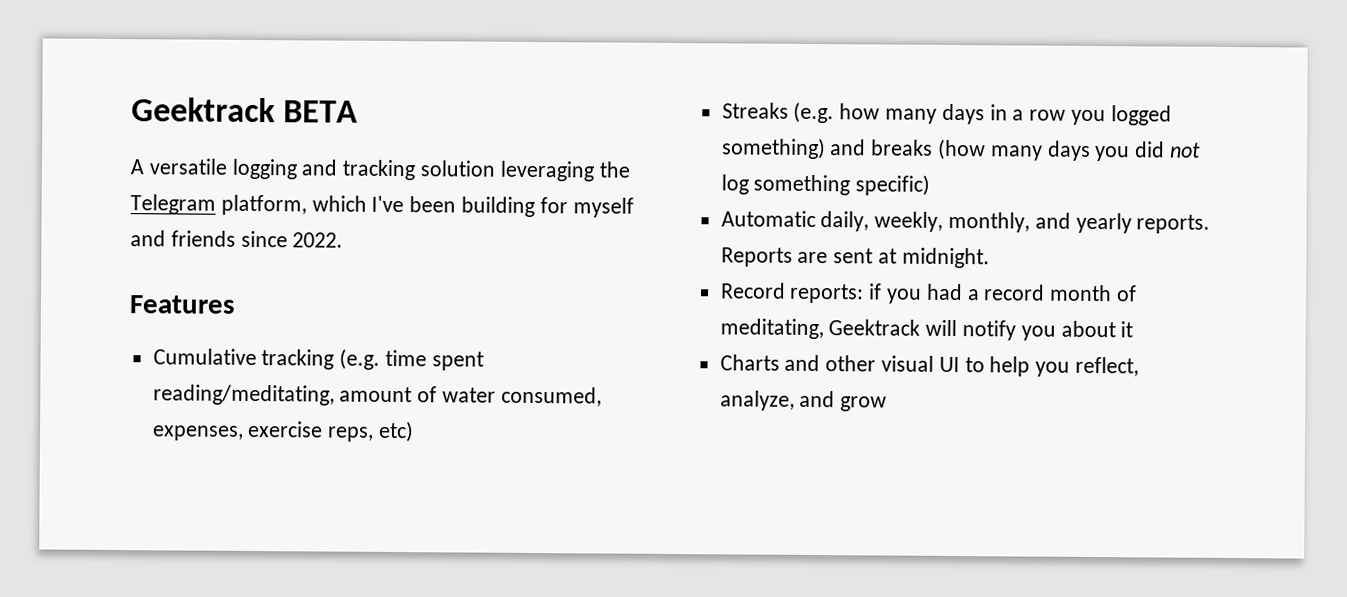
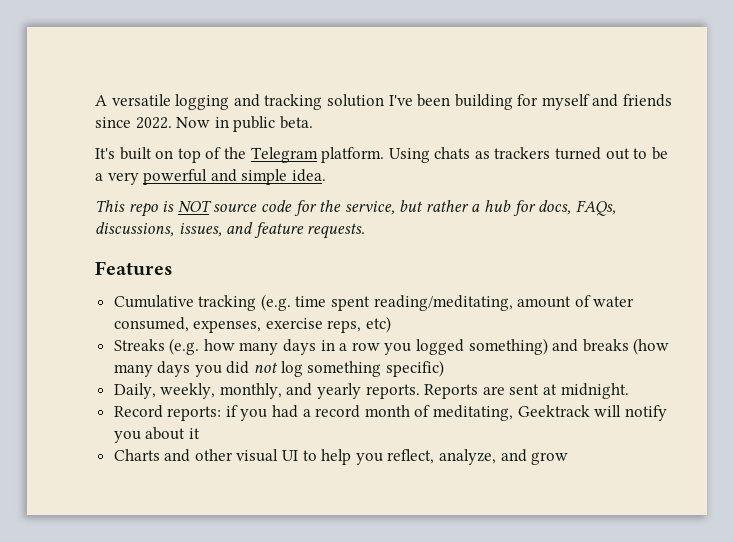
- Geektrack BETA
- A versatile logging and tracking solution leveraging the Telegram platform, which I've been building for myself and friends since 2022.
+ A versatile logging and tracking solution I've been building for myself and friends since 2022. Now in public beta.
+ It's built on top of the Telegram platform. Using chats as trackers turned out to be a very powerful and simple idea.
+ This repo is NOT source code for the service, but rather a hub for docs, FAQs, discussions, issues, and feature requests.
- Automatic daily, weekly, monthly, and yearly reports.
+ Daily, weekly, monthly, and yearly reports.

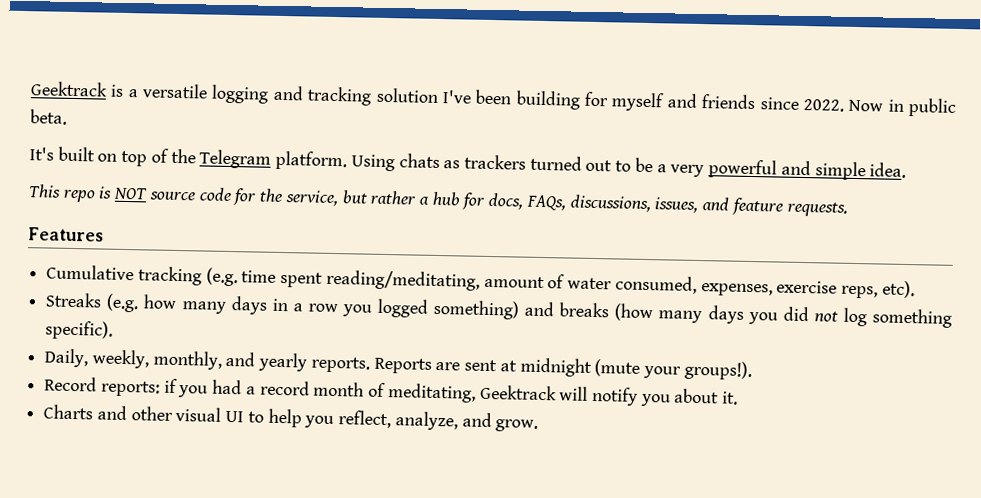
- A versatile logging and tracking solution I've been building for myself and friends since 2022.
+ Geektrack is a versatile logging and tracking solution I've been building for myself and friends since 2022.
- Cumulative tracking (e.g. time spent reading/meditating, amount of water consumed, expenses, exercise reps, etc)
+ Cumulative tracking (e.g. time spent reading/meditating, amount of water consumed, expenses, exercise reps, etc).
- Streaks (e.g. how many days in a row you logged something) and breaks (how many days you did not log something specific)
+ Streaks (e.g. how many days in a row you logged something) and breaks (how many days you did not log something specific).
- Reports are sent at midnight.
+ Reports are sent at midnight (mute your groups!).
- Record reports: if you had a record month of meditating, Geektrack will notify you about it
+ Record reports: if you had a record month of meditating, Geektrack will notify you about it.
- Charts and other visual UI to help you reflect, analyze, and grow
+ Charts and other visual UI to help you reflect, analyze, and grow.

